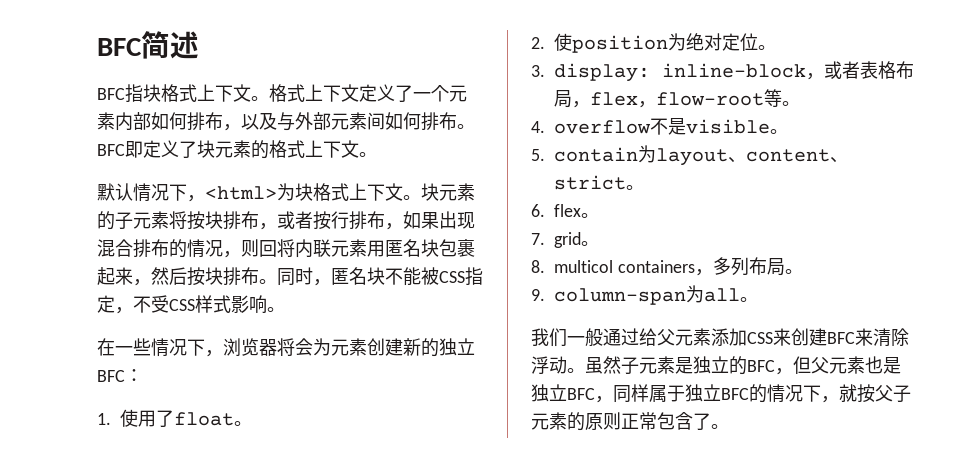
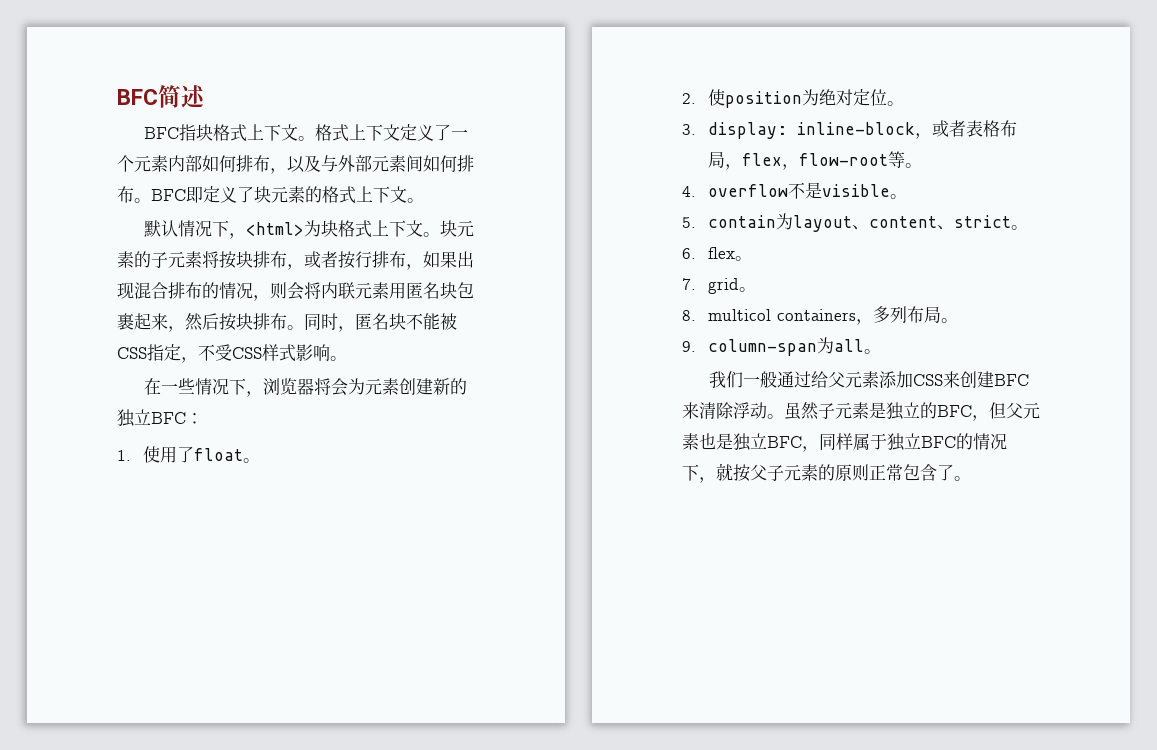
- 块元素的子元素将按块排布，或者按行排布，如果出现混合排布的情况，则回将内联元素用匿名块包裹起来，然后按块排布。
+ 块元素的子元素将按块排布，或者按行排布，如果出现混合排布的情况，则会将内联元素用匿名块包裹起来，然后按块排布。

